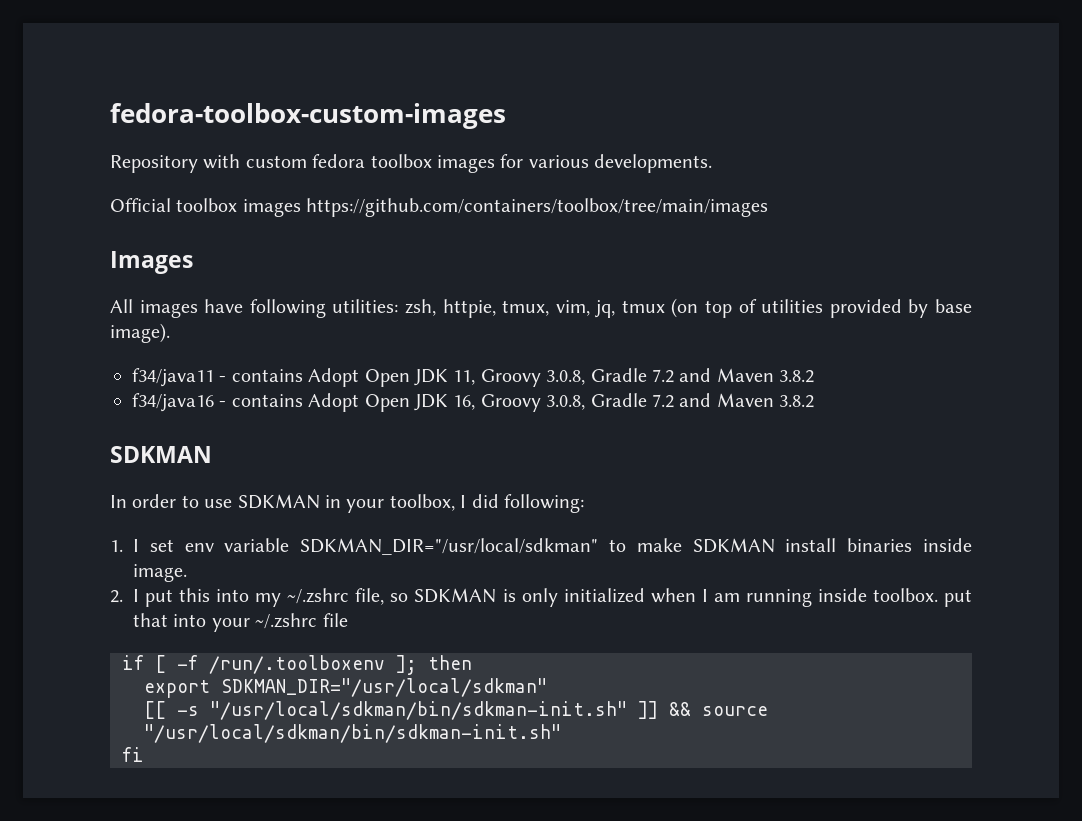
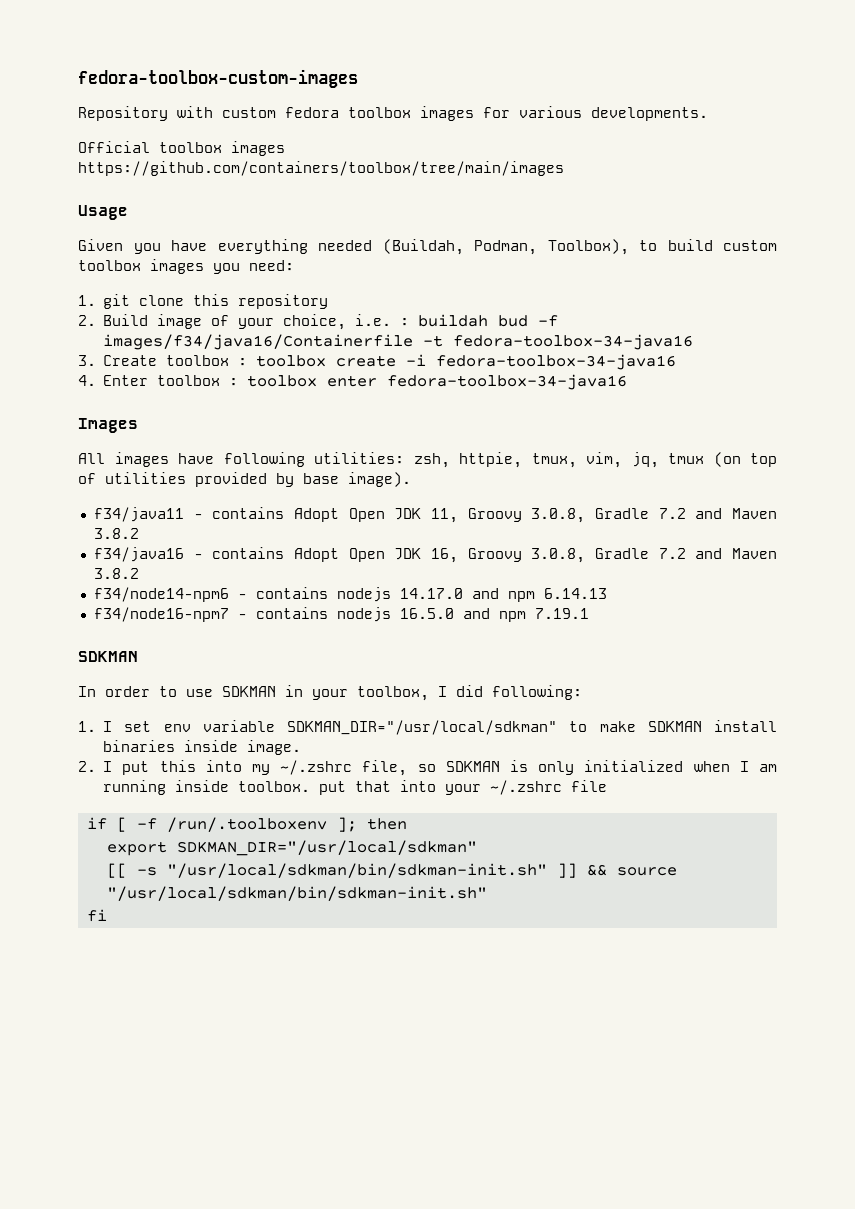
+ Usage
+ Given you have everything needed (Buildah, Podman, Toolbox), to build custom toolbox images you need:
+ 1. git clone this repository
+ 2. Build image of your choice, i.e. : buildah bud -f images/f34/java16/Containerfile -t fedora-toolbox-34-java16
+ 3. Create toolbox : toolbox create -i fedora-toolbox-34-java16
+ 4. Enter toolbox : toolbox enter fedora-toolbox-34-java16
+ f34/node14-npm6 - contains nodejs 14.17.0 and npm 6.14.13
+ f34/node16-npm7 - contains nodejs 16.5.0 and npm 7.19.1

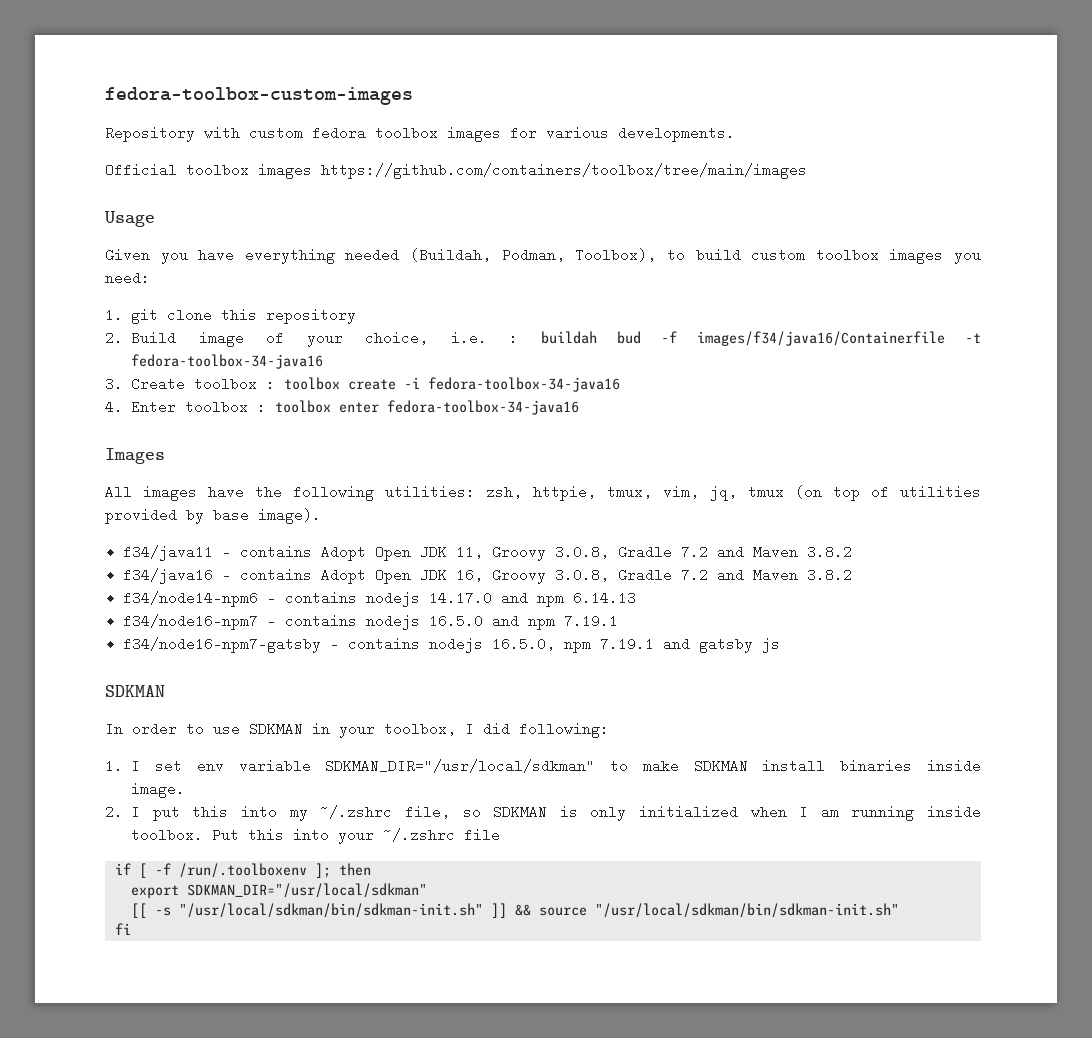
- All images have following utilities: zsh, httpie, tmux, vim, jq, tmux (on top of utilities provided by base image).
+ All images have the following utilities: zsh, httpie, tmux, vim, jq, tmux (on top of utilities provided by base image).
+ f34/node16-npm7-gatsby - contains nodejs 16.5.0, npm 7.19.1 and gatsby js
- 2. I put this into my ~/.zshrc file, so SDKMAN is only initialized when I am running inside toolbox. put that into your ~/.zshrc file
+ 2. I put this into my ~/.zshrc file, so SDKMAN is only initialized when I am running inside toolbox. Put this into your ~/.zshrc file

